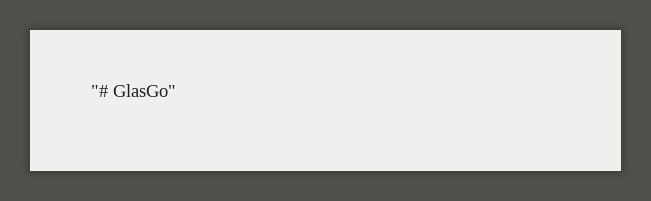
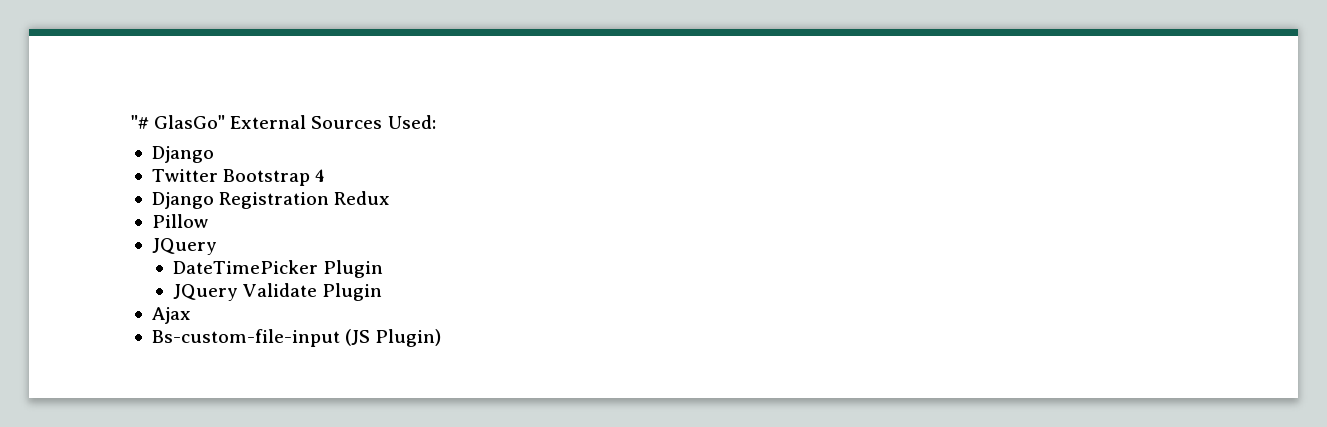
- "# GlasGo"
+ "# GlasGo" External Sources Used:
+ Django
+ Twitter Bootstrap 4
+ Django Registration Redux
+ Pillow
+ JQuery
+ DateTimePicker Plugin
+ JQuery Validate Plugin
+ Ajax
+ Bs-custom-file-input (JS Plugin)

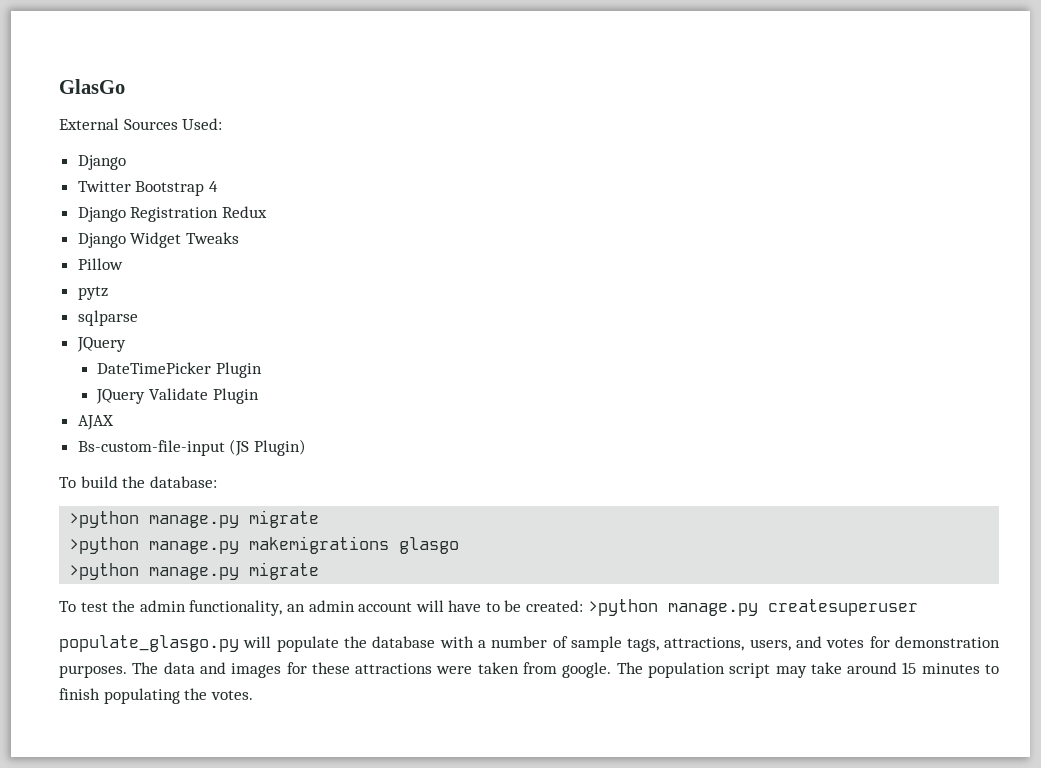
- "# GlasGo" External Sources Used:
+ GlasGo
+ External Sources Used:
+ Django Widget Tweaks
+ pytz
+ sqlparse
- Ajax
+ AJAX
+ To build the database:
+ >python manage.py migrate
+ >python manage.py makemigrations glasgo
+ >python manage.py migrate
+ To test the admin functionality, an admin account will have to be created: >python manage.py createsuperuser
+ populate_glasgo.py will populate the database with a number of sample tags, attractions, users, and votes for demonstration purposes. The data and images for these attractions were taken from google. The population script may take around 15 minutes to finish populating the votes.

